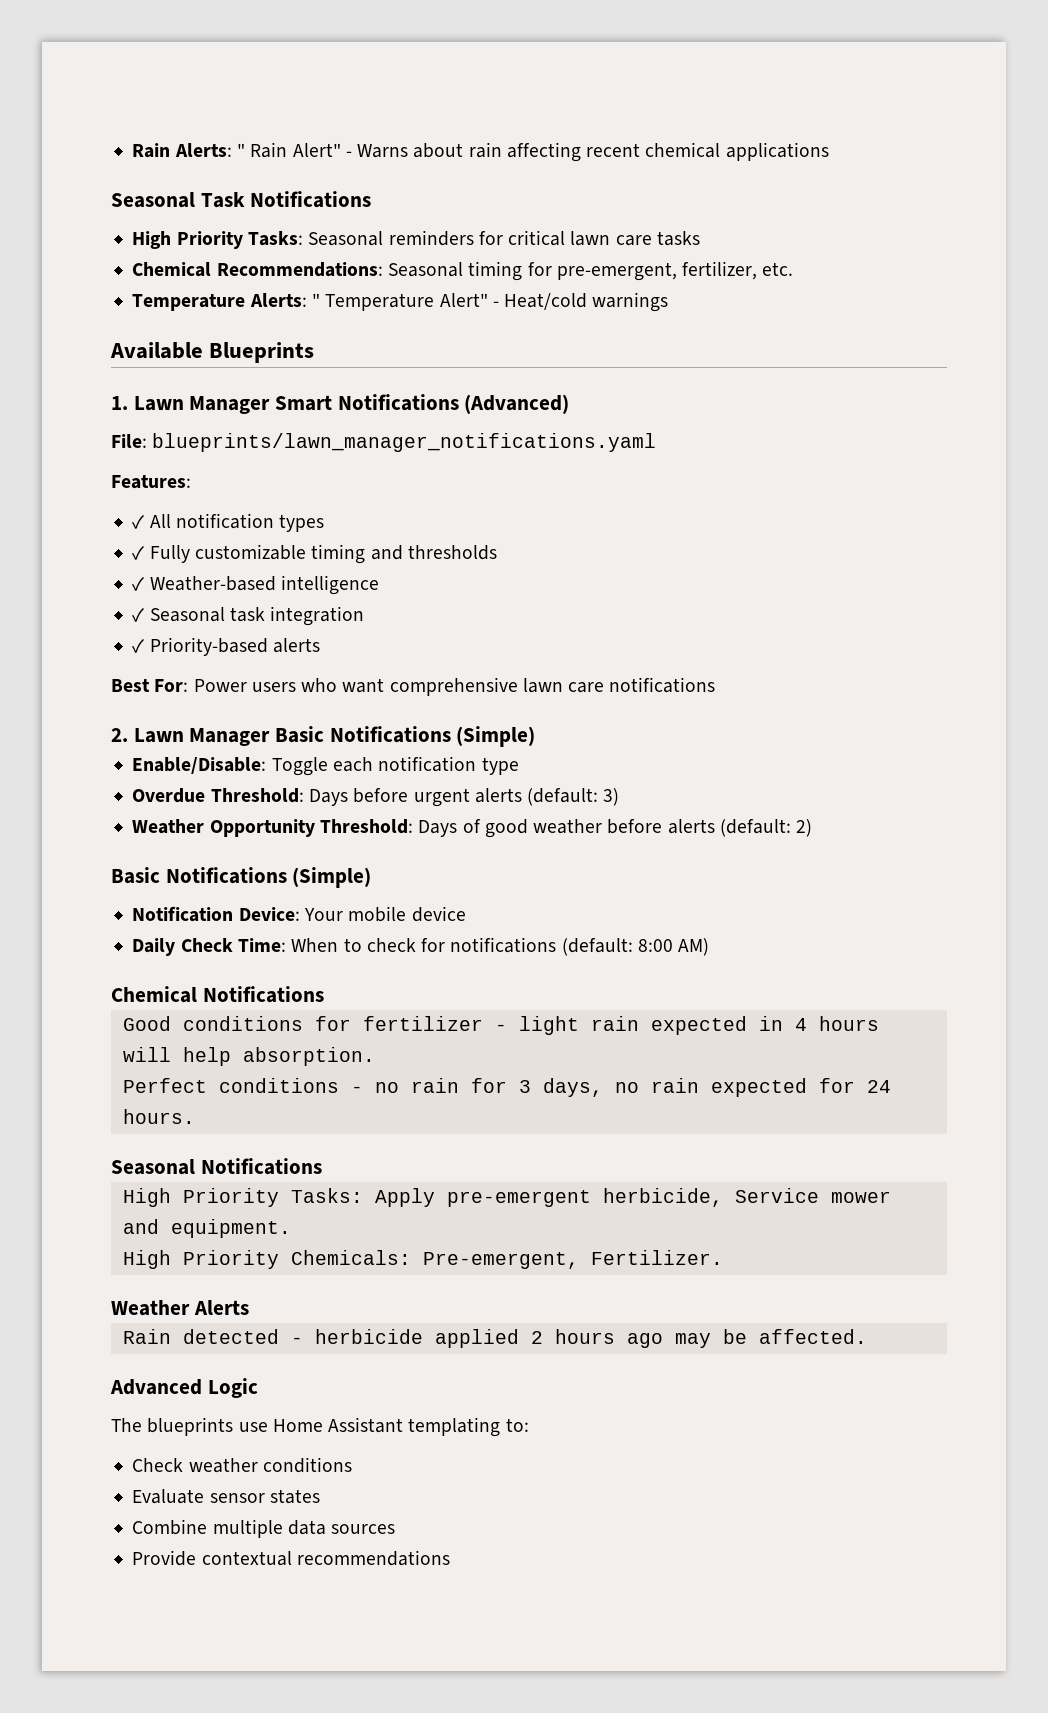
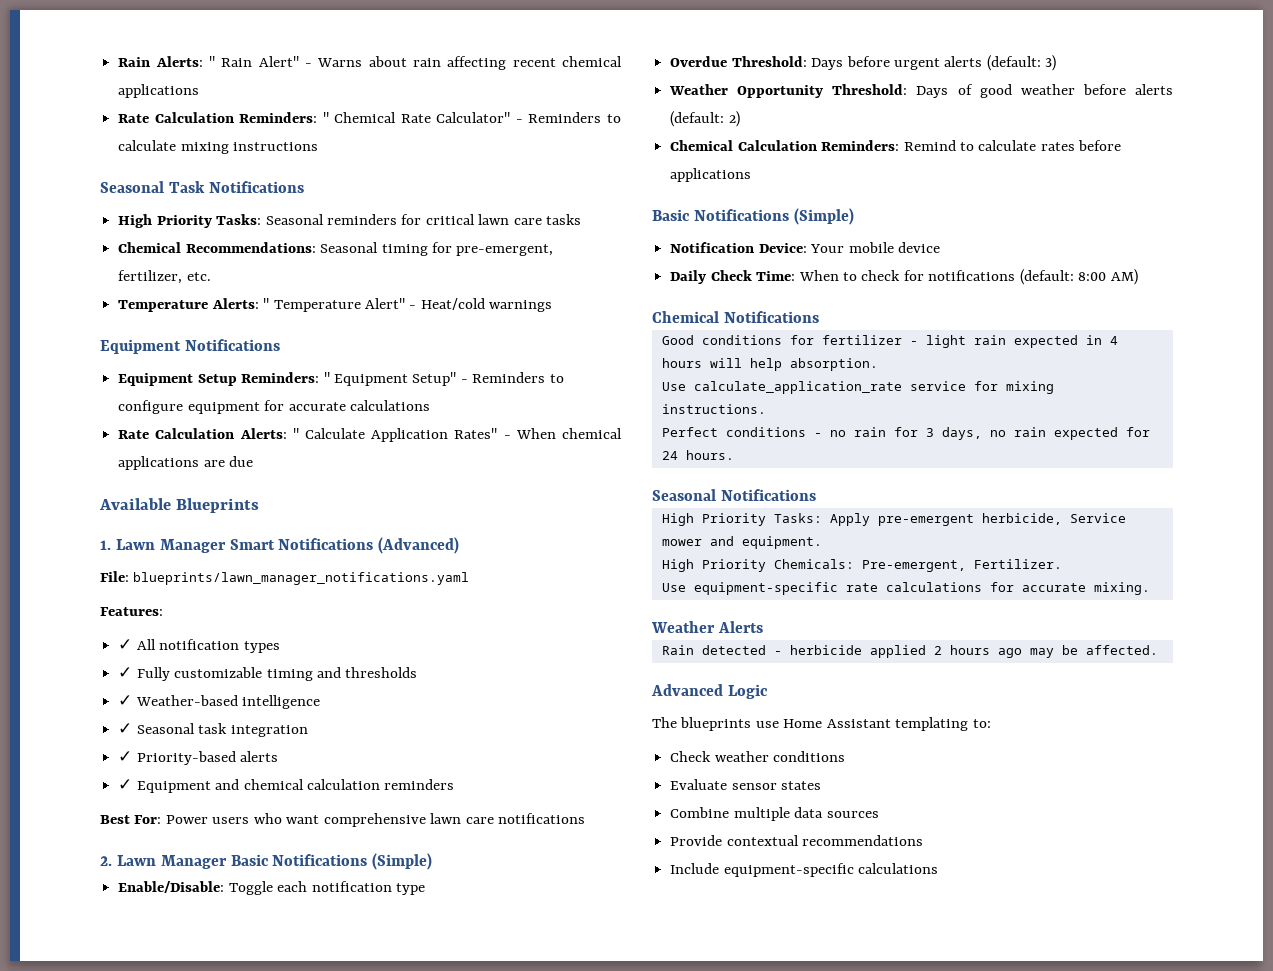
+ Rate Calculation Reminders: " Chemical Rate Calculator" - Reminders to calculate mixing instructions
+ Equipment Notifications
+ Equipment Setup Reminders: " Equipment Setup" - Reminders to configure equipment for accurate calculations
+ Rate Calculation Alerts: " Calculate Application Rates" - When chemical applications are due
+ ✓ Equipment and chemical calculation reminders
+ Chemical Calculation Reminders: Remind to calculate rates before applications
+ Use calculate_application_rate service for mixing instructions.
+ Use equipment-specific rate calculations for accurate mixing.
+ Include equipment-specific calculations

